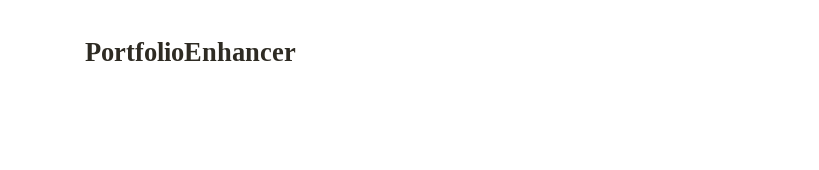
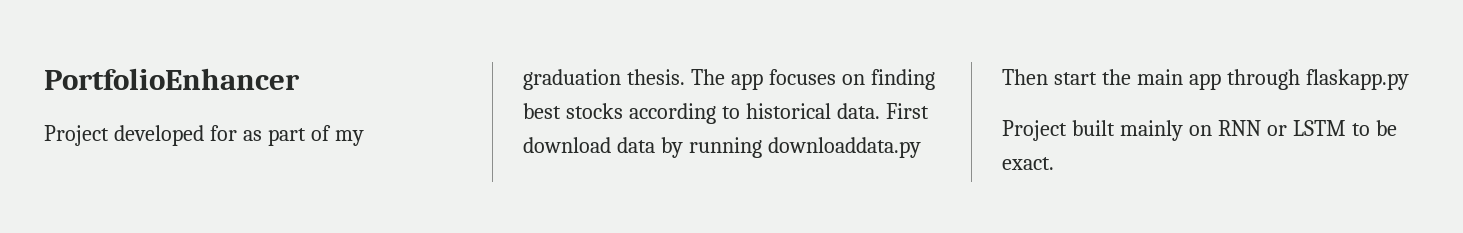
+ Project developed for as part of my graduation thesis. The app focuses on finding best stocks according to historical data. First download data by running downloaddata.py Then start the main app through flaskapp.py
+ Project built mainly on RNN or LSTM to be exact.

